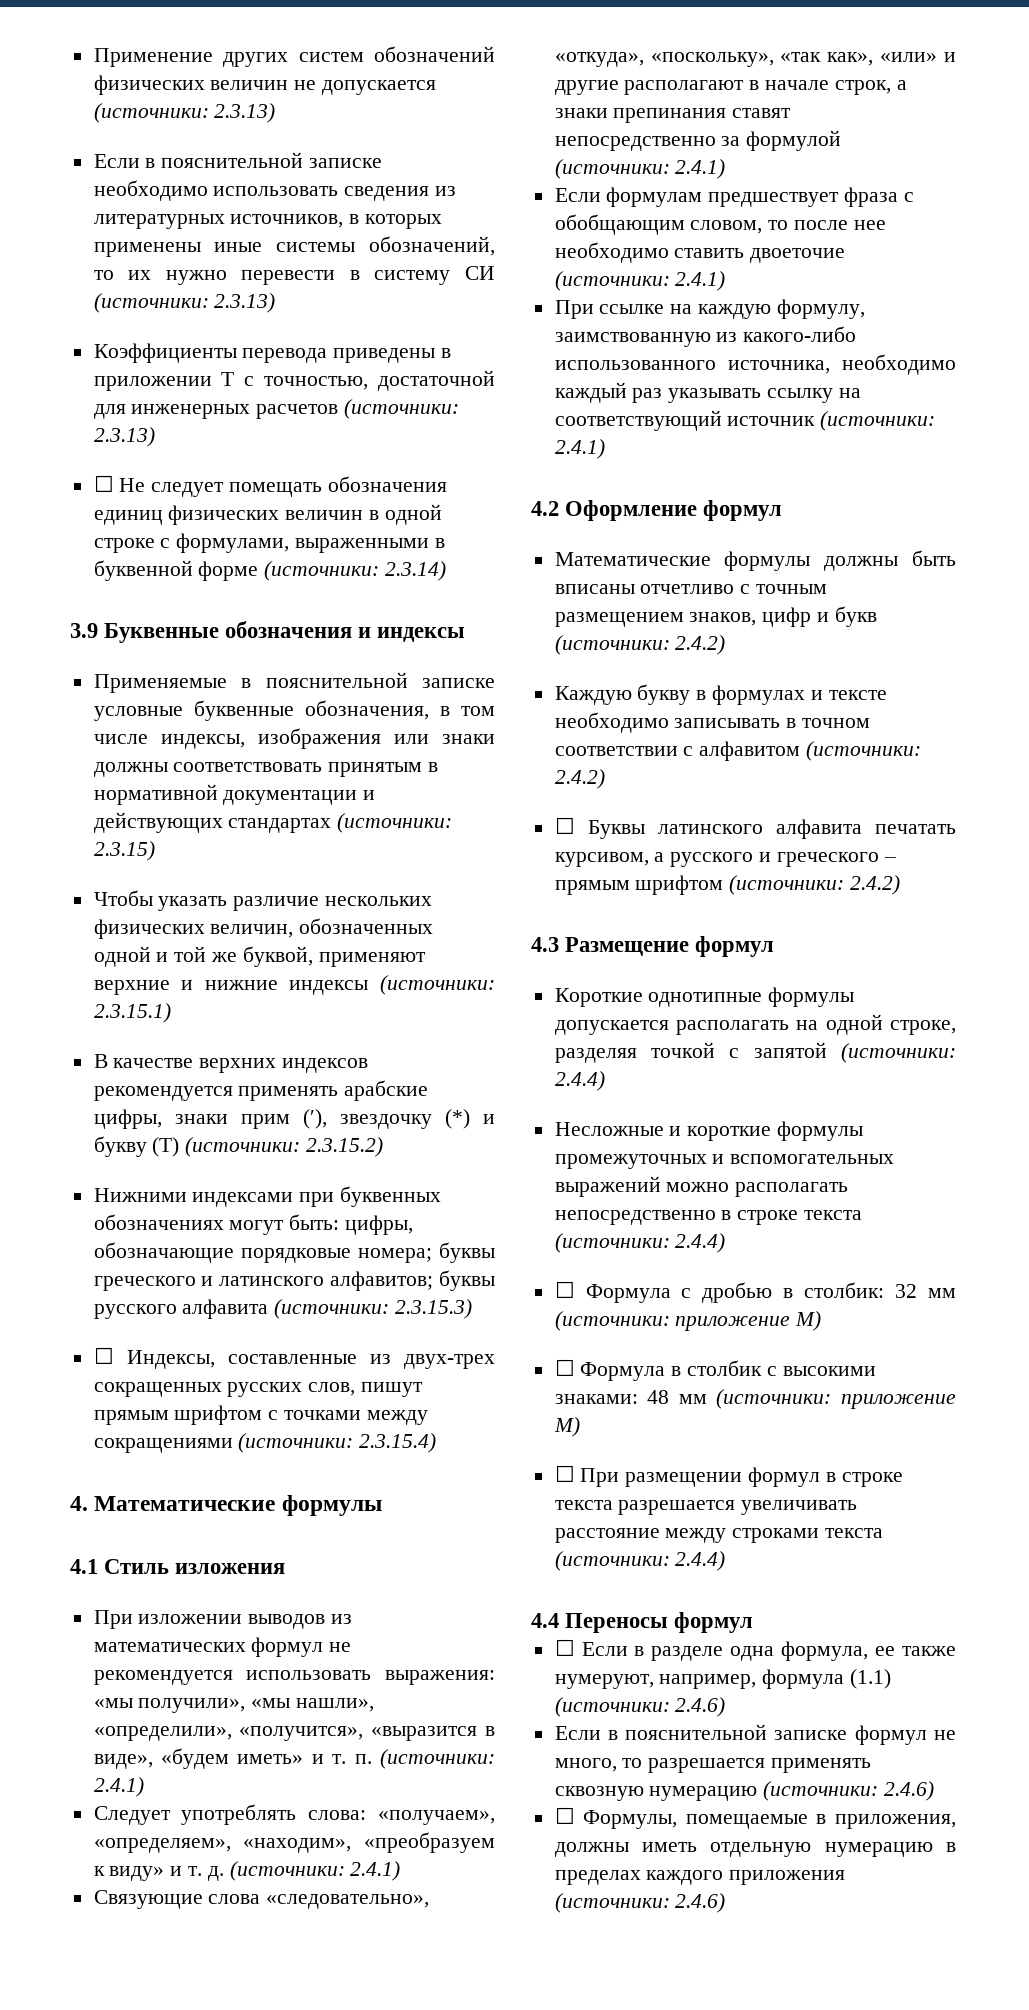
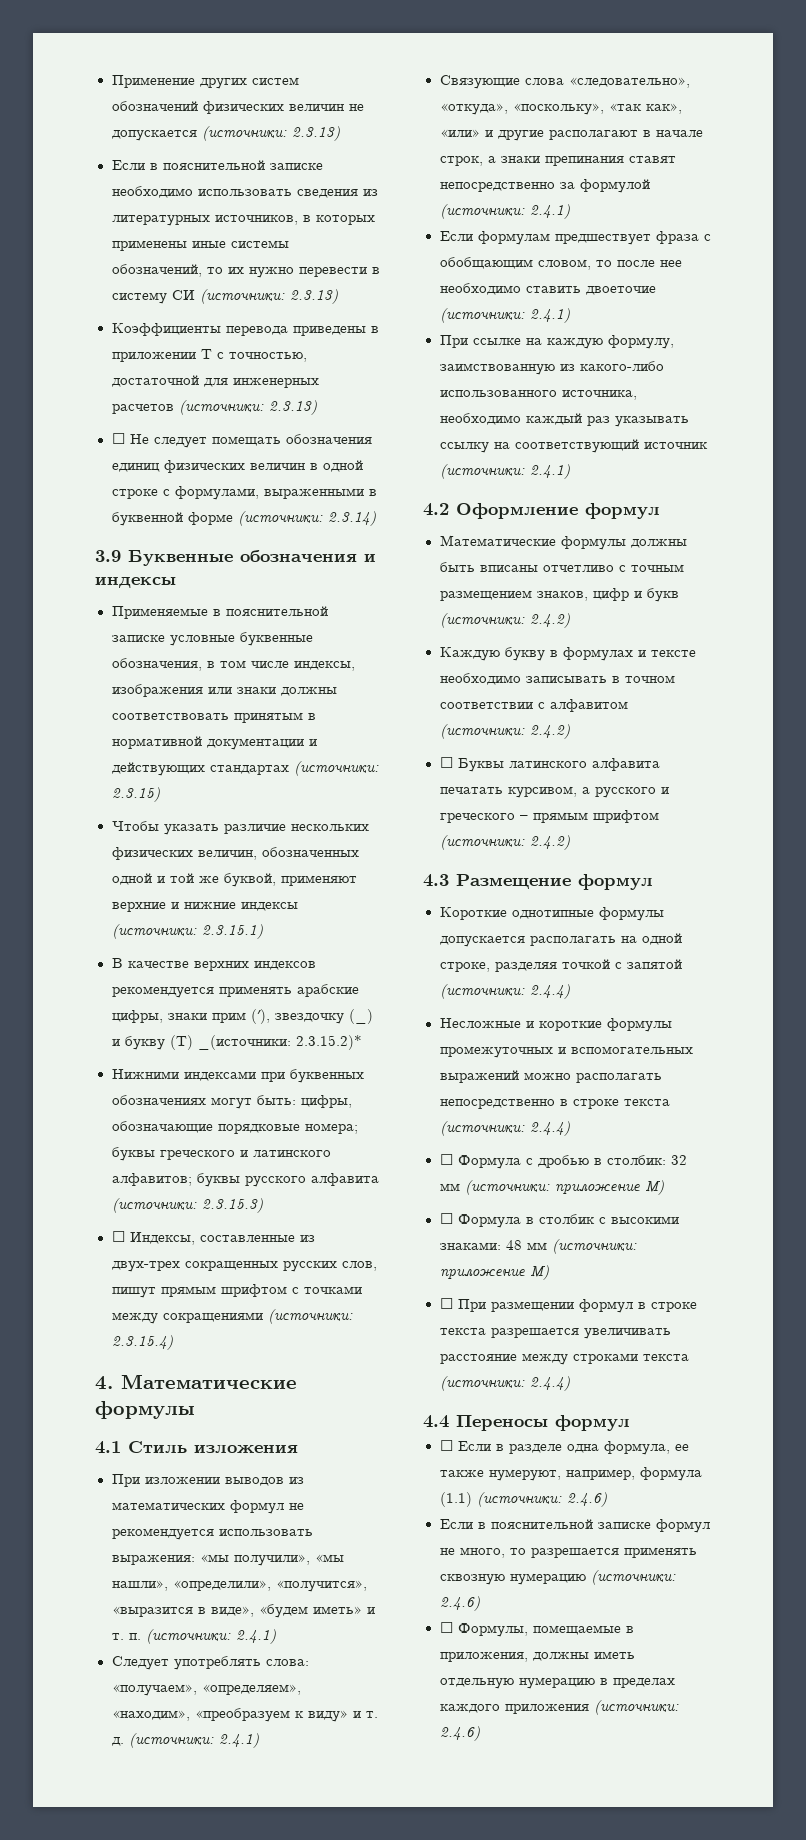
- В качестве верхних индексов рекомендуется применять арабские цифры, знаки прим (′), звездочку (*) и букву (Т) (источники: 2.3.15.2)
+ В качестве верхних индексов рекомендуется применять арабские цифры, знаки прим (′), звездочку (_) и букву (Т) _(источники: 2.3.15.2)*

